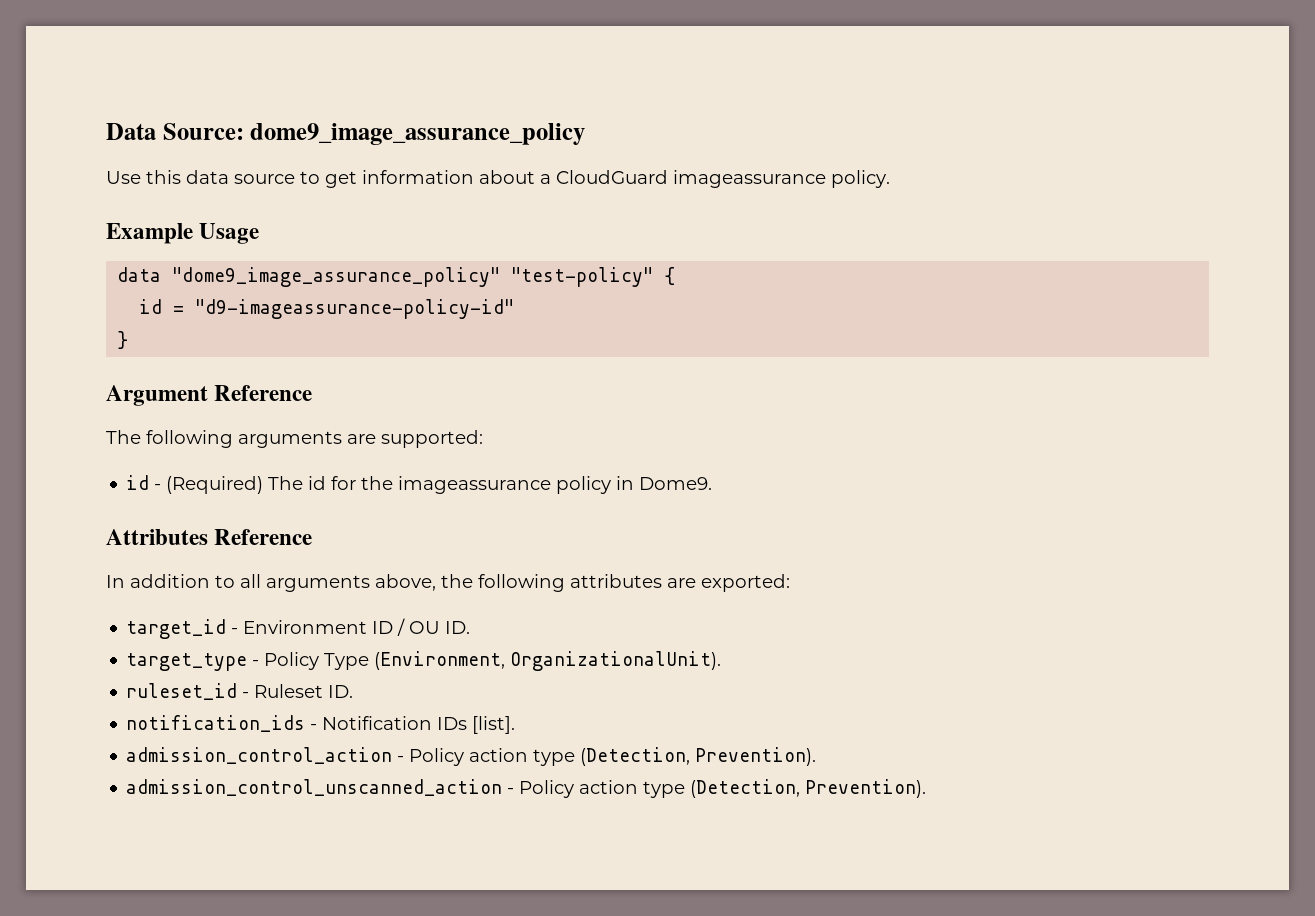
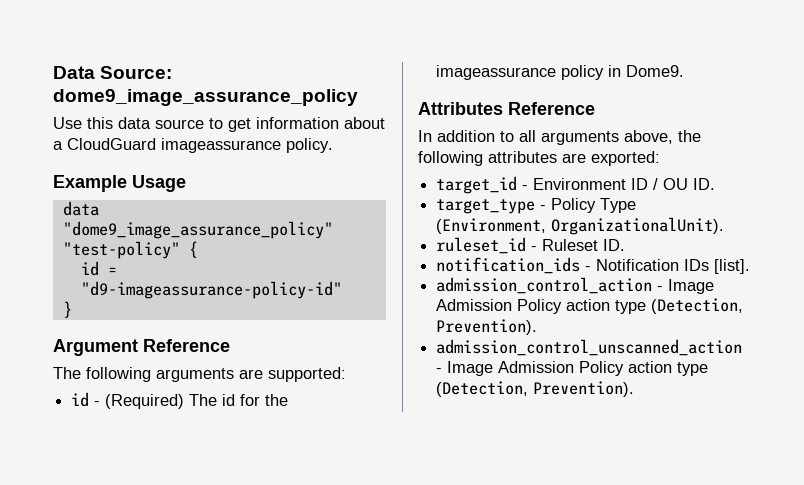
- admission_control_action - Policy action type (Detection, Prevention).
+ admission_control_action - Image Admission Policy action type (Detection, Prevention).
- admission_control_unscanned_action - Policy action type (Detection, Prevention).
+ admission_control_unscanned_action - Image Admission Policy action type (Detection, Prevention).

